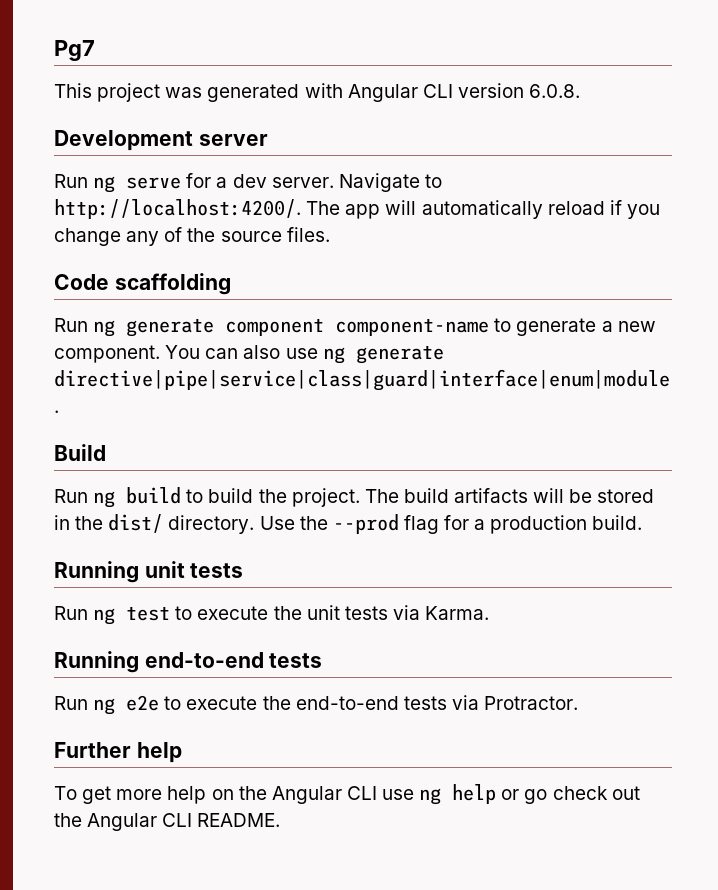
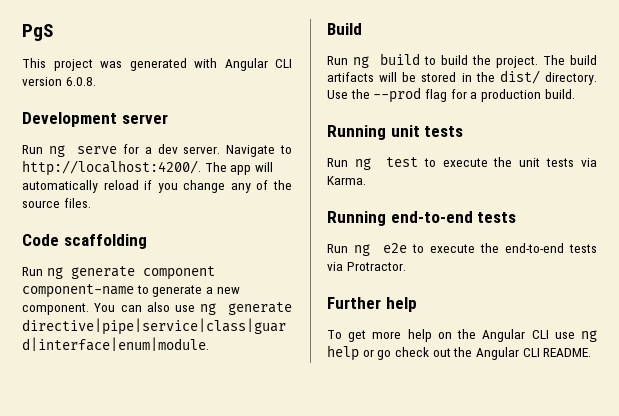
- Pg7
+ PgS

